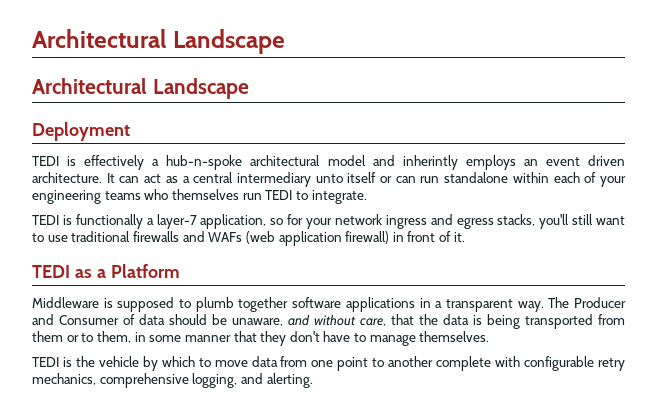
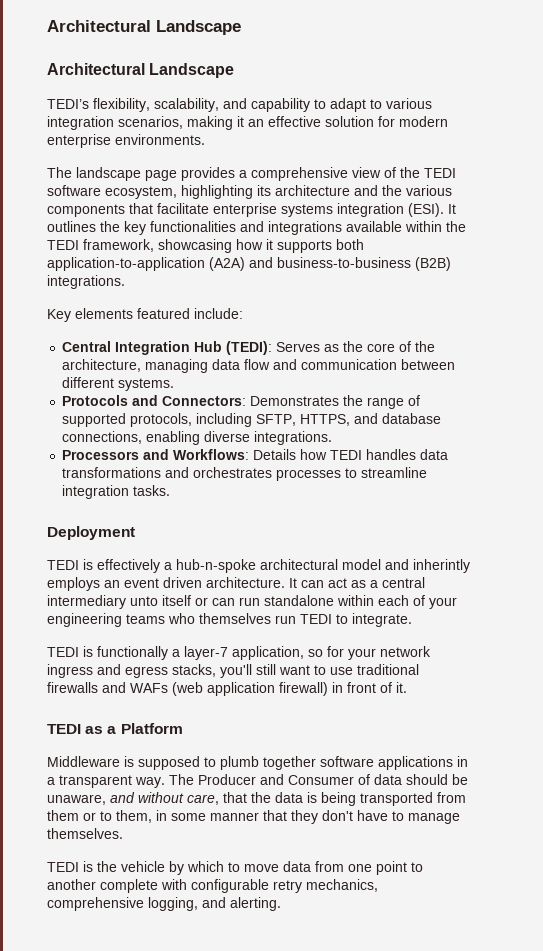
+ TEDI’s flexibility, scalability, and capability to adapt to various integration scenarios, making it an effective solution for modern enterprise environments.
+ The landscape page provides a comprehensive view of the TEDI software ecosystem, highlighting its architecture and the various components that facilitate enterprise systems integration (ESI). It outlines the key functionalities and integrations available within the TEDI framework, showcasing how it supports both application-to-application (A2A) and business-to-business (B2B) integrations.
+ Key elements featured include:
+ Central Integration Hub (TEDI): Serves as the core of the architecture, managing data flow and communication between different systems.
+ Protocols and Connectors: Demonstrates the range of supported protocols, including SFTP, HTTPS, and database connections, enabling diverse integrations.
+ Processors and Workflows: Details how TEDI handles data transformations and orchestrates processes to streamline integration tasks.

